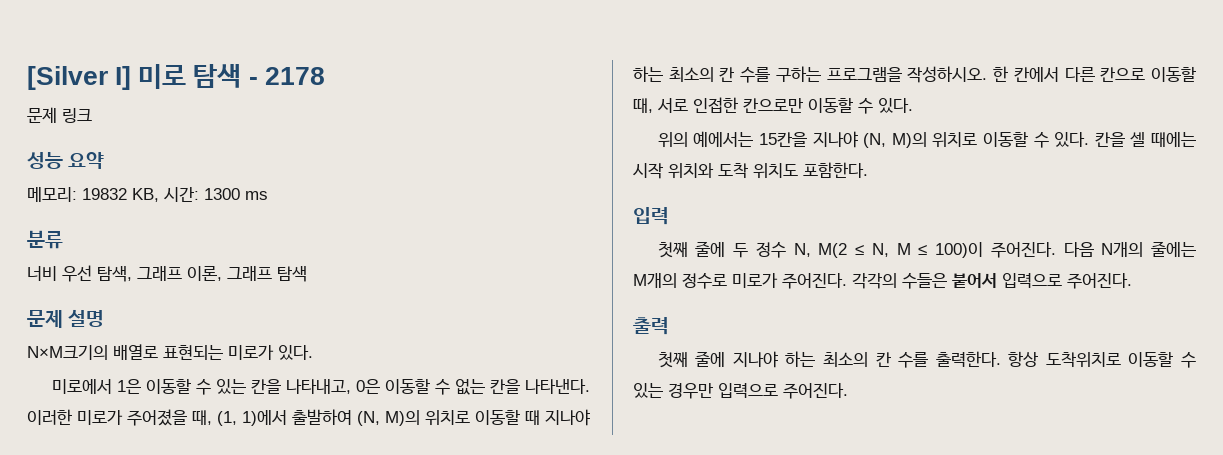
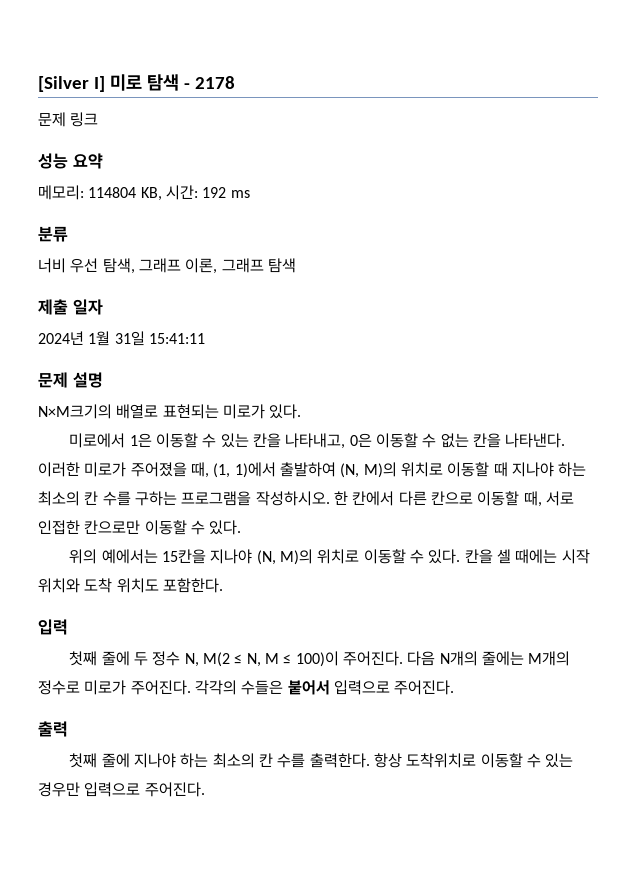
- 메모리: 19832 KB, 시간: 1300 ms
+ 메모리: 114804 KB, 시간: 192 ms
+ 제출 일자
+ 2024년 1월 31일 15:41:11

